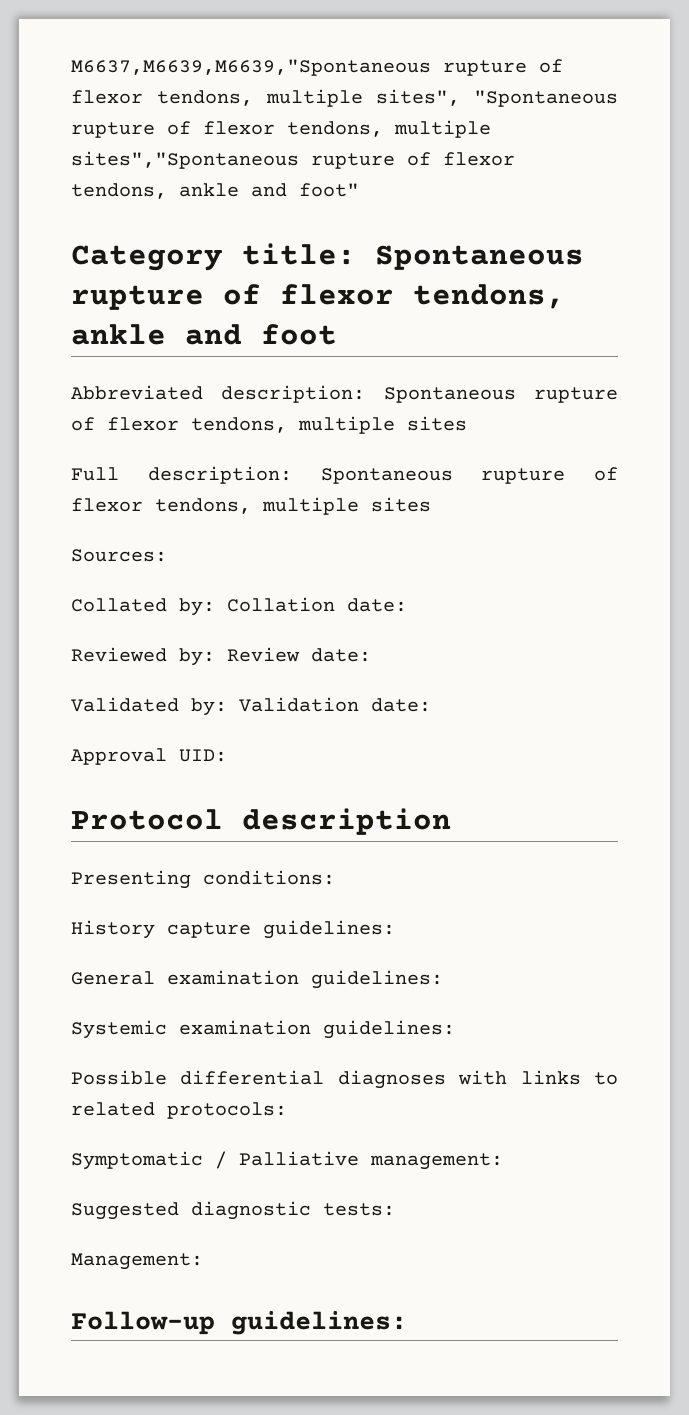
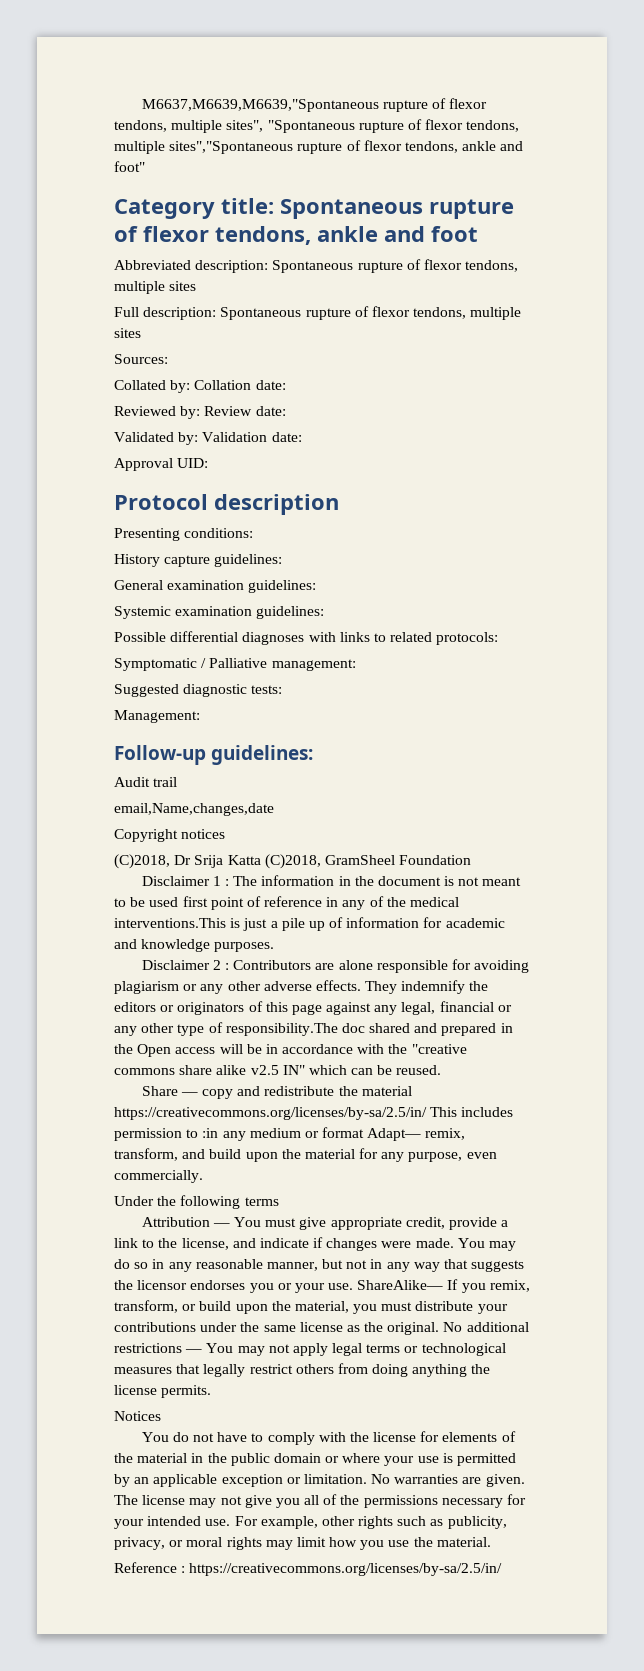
+ Audit trail
+ email,Name,changes,date
+ Copyright notices
+ (C)2018, Dr Srija Katta (C)2018, GramSheel Foundation
+ Disclaimer 1 : The information in the document is not meant to be used first point of reference in any of the medical interventions.This is just a pile up of information for academic and knowledge purposes.
+ Disclaimer 2 : Contributors are alone responsible for avoiding plagiarism or any other adverse effects. They indemnify the editors or originators of this page against any legal, financial or any other type of responsibility.The doc shared and prepared in the Open access will be in accordance with the "creative commons share alike v2.5 IN" which can be reused.
+ Share — copy and redistribute the material https://creativecommons.org/licenses/by-sa/2.5/in/ This includes permission to :in any medium or format Adapt— remix, transform, and build upon the material for any purpose, even commercially.
+ Under the following terms
+ Attribution — You must give appropriate credit, provide a link to the license, and indicate if changes were made. You may do so in any reasonable manner, but not in any way that suggests the licensor endorses you or your use. ShareAlike— If you remix, transform, or build upon the material, you must distribute your contributions under the same license as the original. No additional restrictions — You may not apply legal terms or technological measures that legally restrict others from doing anything the license permits.
+ Notices
+ You do not have to comply with the license for elements of the material in the public domain or where your use is permitted by an applicable exception or limitation. No warranties are given. The license may not give you all of the permissions necessary for your intended use. For example, other rights such as publicity, privacy, or moral rights may limit how you use the material.
+ Reference : https://creativecommons.org/licenses/by-sa/2.5/in/

